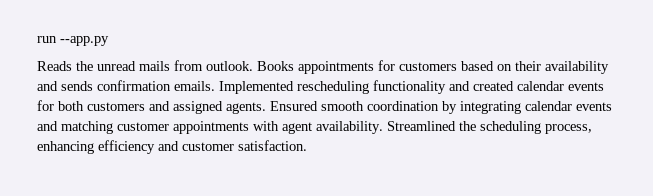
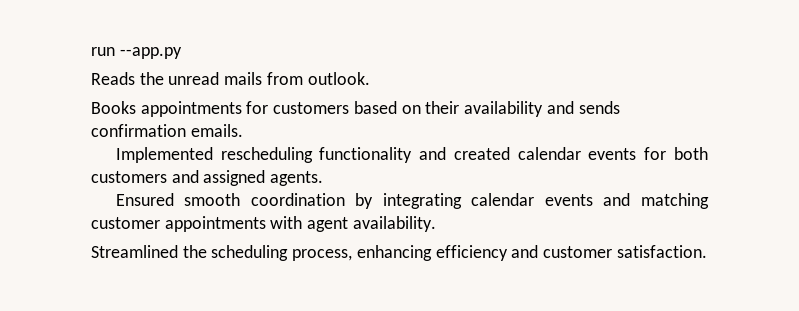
- Reads the unread mails from outlook. Books appointments for customers based on their availability and sends confirmation emails. Implemented rescheduling functionality and created calendar events for both customers and assigned agents. Ensured smooth coordination by integrating calendar events and matching customer appointments with agent availability. Streamlined the scheduling process, enhancing efficiency and customer satisfaction.
+ Reads the unread mails from outlook.
+ Books appointments for customers based on their availability and sends confirmation emails.
+ Implemented rescheduling functionality and created calendar events for both customers and assigned agents.
+ Ensured smooth coordination by integrating calendar events and matching customer appointments with agent availability.
+ Streamlined the scheduling process, enhancing efficiency and customer satisfaction.

